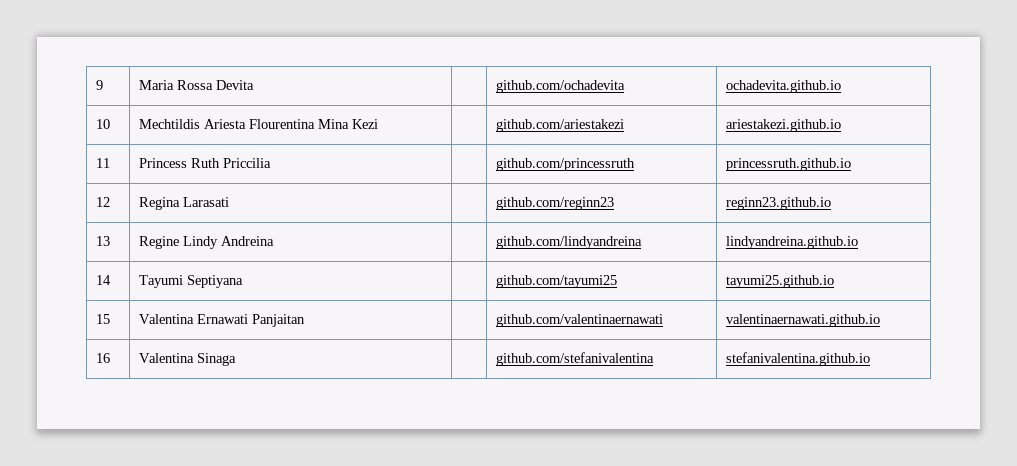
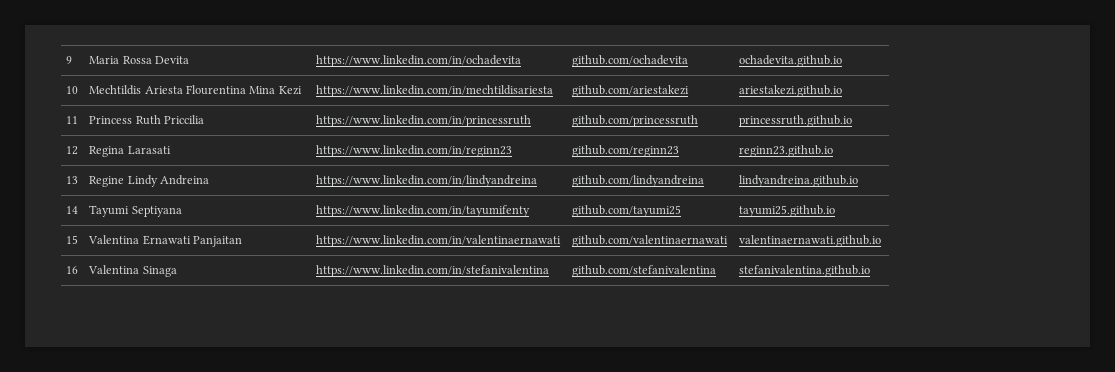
- 9 | Maria Rossa Devita | | github.com/ochadevita | ochadevita.github.io
+ 9 | Maria Rossa Devita | https://www.linkedin.com/in/ochadevita | github.com/ochadevita | ochadevita.github.io
- 10 | Mechtildis Ariesta Flourentina Mina Kezi | | github.com/ariestakezi | ariestakezi.github.io
+ 10 | Mechtildis Ariesta Flourentina Mina Kezi | https://www.linkedin.com/in/mechtildisariesta | github.com/ariestakezi | ariestakezi.github.io
- 11 | Princess Ruth Priccilia | | github.com/princessruth | princessruth.github.io
+ 11 | Princess Ruth Priccilia | https://www.linkedin.com/in/princessruth | github.com/princessruth | princessruth.github.io
- 12 | Regina Larasati | | github.com/reginn23 | reginn23.github.io
+ 12 | Regina Larasati | https://www.linkedin.com/in/reginn23 | github.com/reginn23 | reginn23.github.io
- 13 | Regine Lindy Andreina | | github.com/lindyandreina | lindyandreina.github.io
+ 13 | Regine Lindy Andreina | https://www.linkedin.com/in/lindyandreina | github.com/lindyandreina | lindyandreina.github.io
- 14 | Tayumi Septiyana | | github.com/tayumi25 | tayumi25.github.io
+ 14 | Tayumi Septiyana | https://www.linkedin.com/in/tayumifenty | github.com/tayumi25 | tayumi25.github.io
- 15 | Valentina Ernawati Panjaitan | | github.com/valentinaernawati | valentinaernawati.github.io
+ 15 | Valentina Ernawati Panjaitan | https://www.linkedin.com/in/valentinaernawati | github.com/valentinaernawati | valentinaernawati.github.io
- 16 | Valentina Sinaga | | github.com/stefanivalentina | stefanivalentina.github.io
+ 16 | Valentina Sinaga | https://www.linkedin.com/in/stefanivalentina | github.com/stefanivalentina | stefanivalentina.github.io

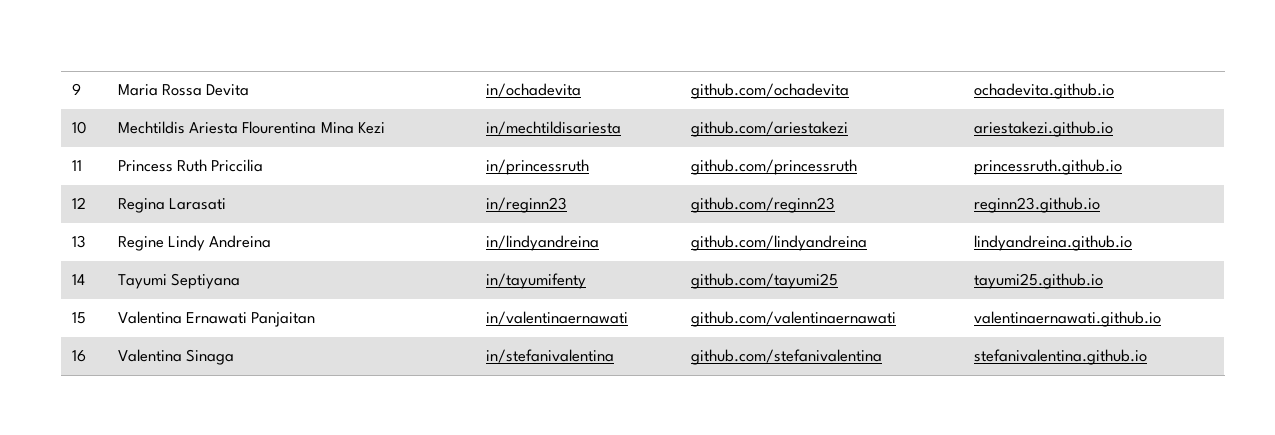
- 9 | Maria Rossa Devita | https://www.linkedin.com/in/ochadevita | github.com/ochadevita | ochadevita.github.io
+ 9 | Maria Rossa Devita | in/ochadevita | github.com/ochadevita | ochadevita.github.io
- 10 | Mechtildis Ariesta Flourentina Mina Kezi | https://www.linkedin.com/in/mechtildisariesta | github.com/ariestakezi | ariestakezi.github.io
+ 10 | Mechtildis Ariesta Flourentina Mina Kezi | in/mechtildisariesta | github.com/ariestakezi | ariestakezi.github.io
- 11 | Princess Ruth Priccilia | https://www.linkedin.com/in/princessruth | github.com/princessruth | princessruth.github.io
+ 11 | Princess Ruth Priccilia | in/princessruth | github.com/princessruth | princessruth.github.io
- 12 | Regina Larasati | https://www.linkedin.com/in/reginn23 | github.com/reginn23 | reginn23.github.io
+ 12 | Regina Larasati | in/reginn23 | github.com/reginn23 | reginn23.github.io
- 13 | Regine Lindy Andreina | https://www.linkedin.com/in/lindyandreina | github.com/lindyandreina | lindyandreina.github.io
+ 13 | Regine Lindy Andreina | in/lindyandreina | github.com/lindyandreina | lindyandreina.github.io
- 14 | Tayumi Septiyana | https://www.linkedin.com/in/tayumifenty | github.com/tayumi25 | tayumi25.github.io
+ 14 | Tayumi Septiyana | in/tayumifenty | github.com/tayumi25 | tayumi25.github.io
- 15 | Valentina Ernawati Panjaitan | https://www.linkedin.com/in/valentinaernawati | github.com/valentinaernawati | valentinaernawati.github.io
+ 15 | Valentina Ernawati Panjaitan | in/valentinaernawati | github.com/valentinaernawati | valentinaernawati.github.io
- 16 | Valentina Sinaga | https://www.linkedin.com/in/stefanivalentina | github.com/stefanivalentina | stefanivalentina.github.io
+ 16 | Valentina Sinaga | in/stefanivalentina | github.com/stefanivalentina | stefanivalentina.github.io

